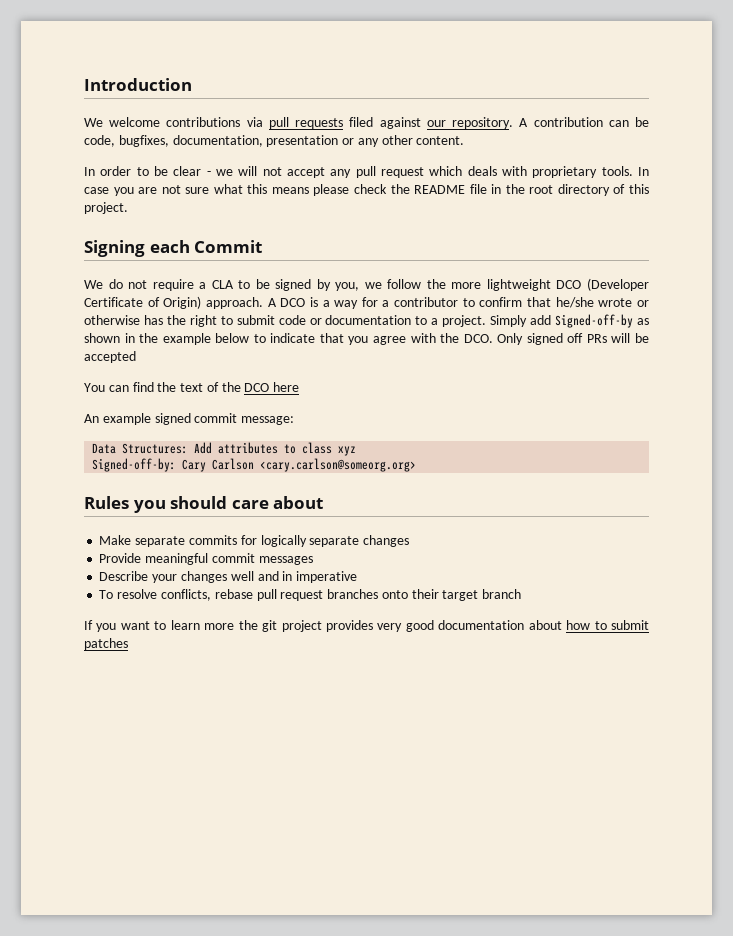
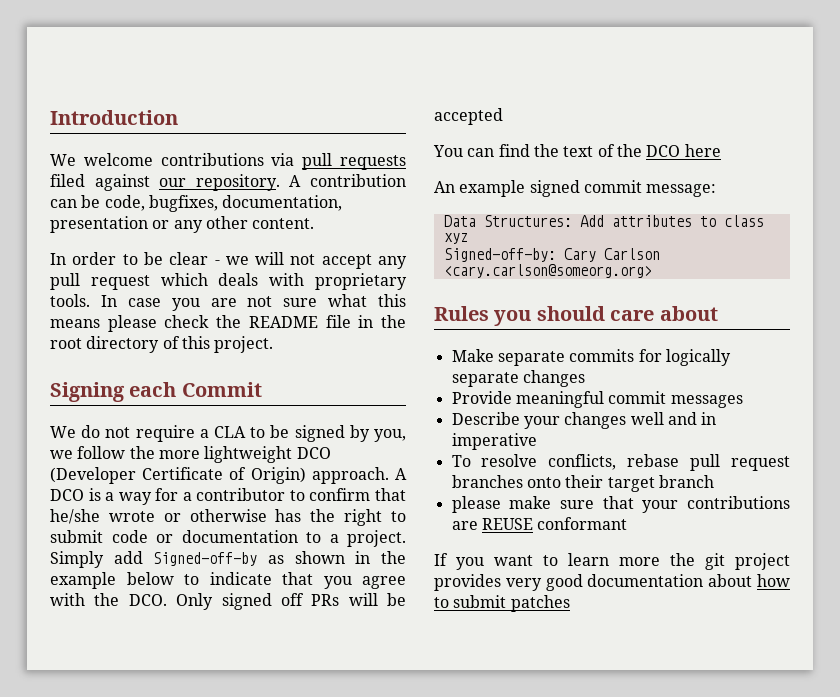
+ please make sure that your contributions are REUSE conformant

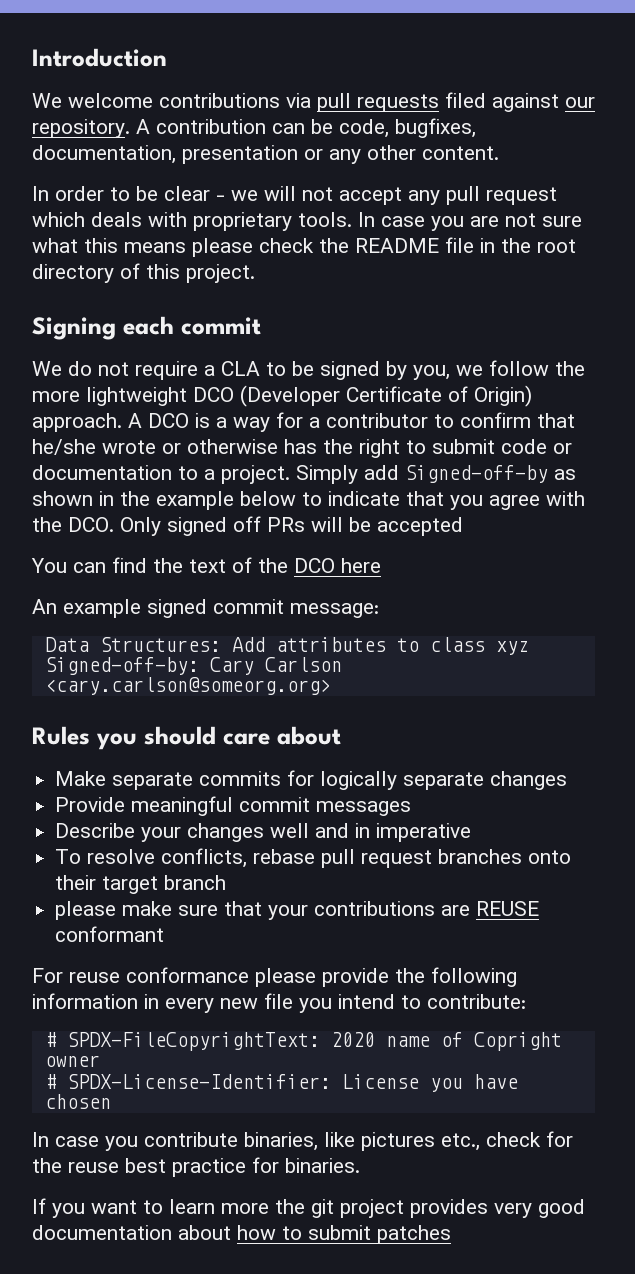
- Signing each Commit
+ Signing each commit
+ For reuse conformance please provide the following information in every new file you intend to contribute:
+ # SPDX-FileCopyrightText: 2020 name of Copright owner
+ # SPDX-License-Identifier: License you have chosen
+ In case you contribute binaries, like pictures etc., check for the reuse best practice for binaries.

